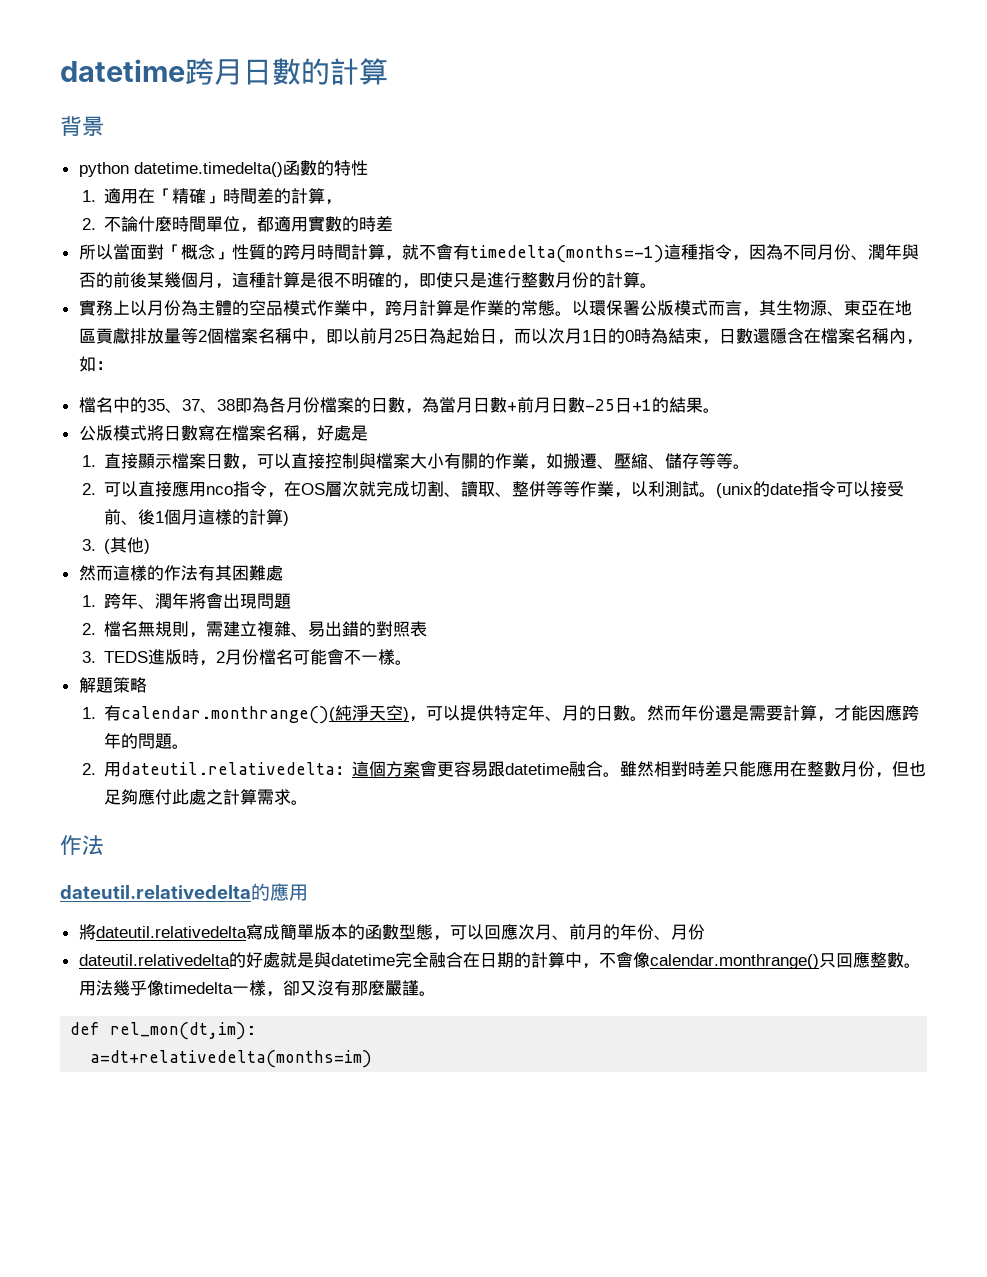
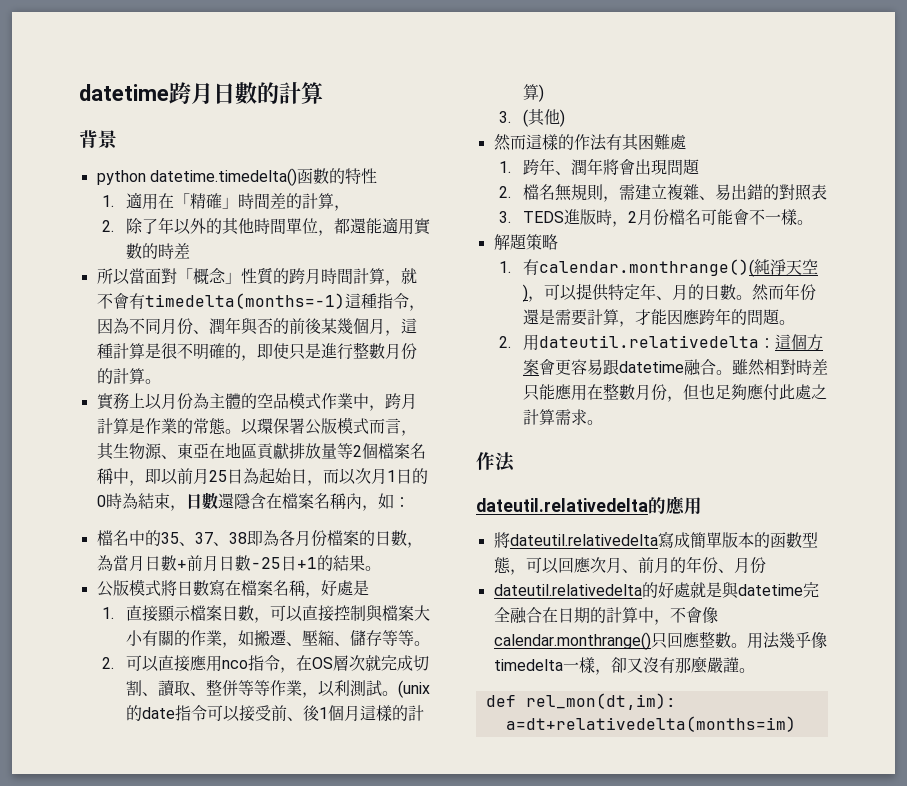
- 2.不論什麼時間單位，都適用實數的時差
+ 2.除了年以外的其他時間單位，都還能適用實數的時差

